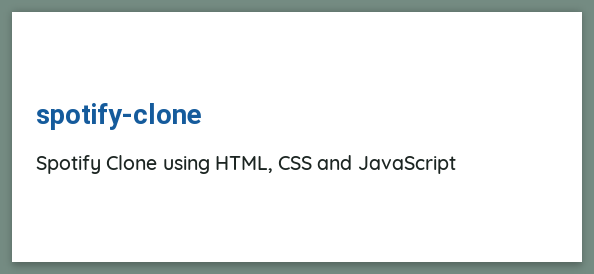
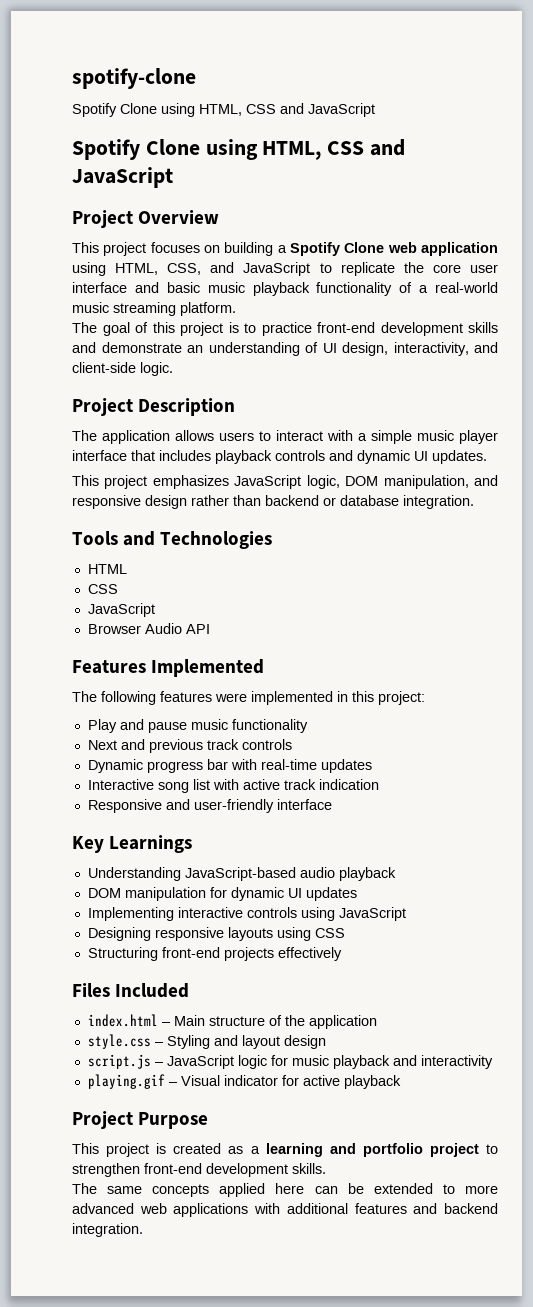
  spotify-clone
  Spotify Clone using HTML, CSS and JavaScript
+ Spotify Clone using HTML, CSS and JavaScript
+ Project Overview
+ This project focuses on building a Spotify Clone web application using HTML, CSS, and JavaScript to replicate the core user interface and basic music playback functionality of a real-world music streaming platform.
+ The goal of this project is to practice front-end development skills and demonstrate an understanding of UI design, interactivity, and client-side logic.
+ Project Description
+ The application allows users to interact with a simple music player interface that includes playback controls and dynamic UI updates.
+ This project emphasizes JavaScript logic, DOM manipulation, and responsive design rather than backend or database integration.
+ Tools and Technologies
+ HTML
+ CSS
+ JavaScript
+ Browser Audio API
+ Features Implemented
+ The following features were implemented in this project:
+ Play and pause music functionality
+ Next and previous track controls
+ Dynamic progress bar with real-time updates
+ Interactive song list with active track indication
+ Responsive and user-friendly interface
+ Key Learnings
+ Understanding JavaScript-based audio playback
+ DOM manipulation for dynamic UI updates
+ Implementing interactive controls using JavaScript
+ Designing responsive layouts using CSS
+ Structuring front-end projects effectively
+ Files Included
+ index.html – Main structure of the application
+ style.css – Styling and layout design
+ script.js – JavaScript logic for music playback and interactivity
+ playing.gif – Visual indicator for active playback
+ Project Purpose
+ This project is created as a learning and portfolio project to strengthen front-end development skills.
+ The same concepts applied here can be extended to more advanced web applications with additional features and backend integration.

